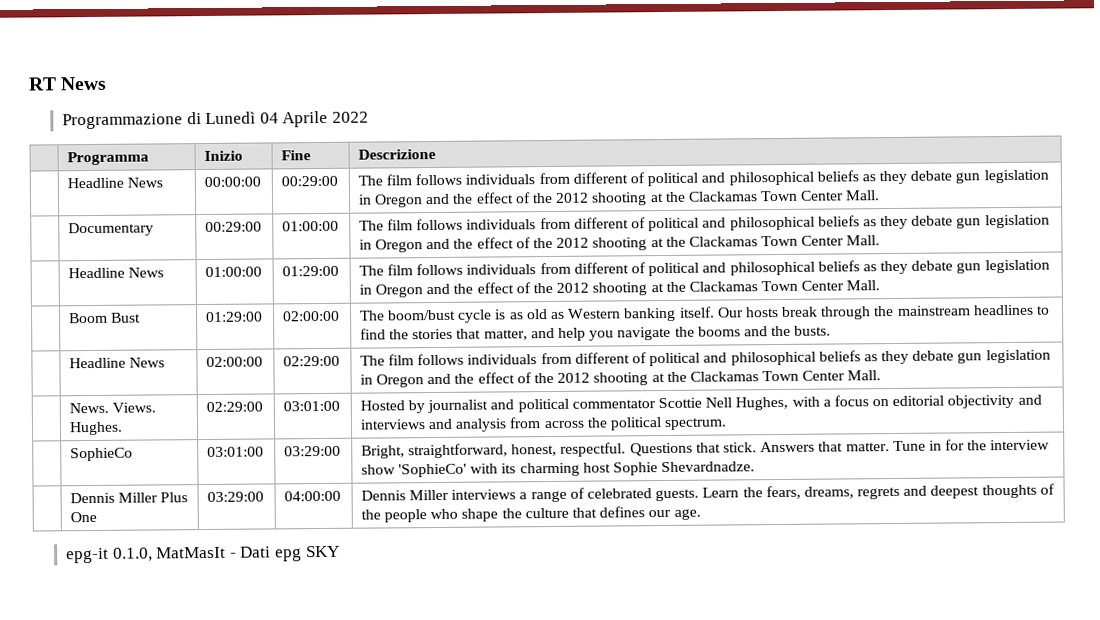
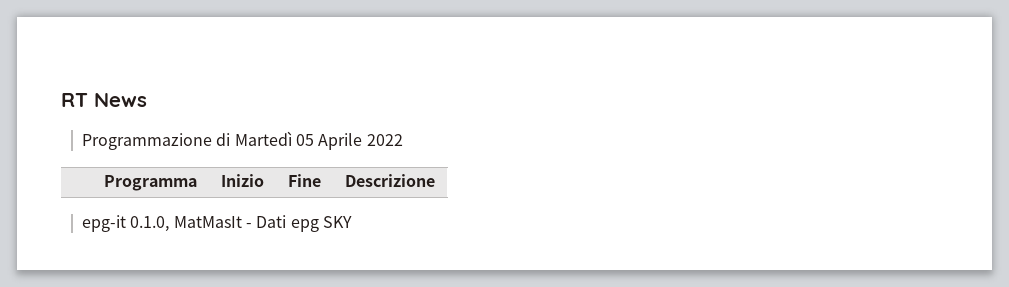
- Programmazione di Lunedì 04 Aprile 2022
+ Programmazione di Martedì 05 Aprile 2022
- | Headline News | 00:00:00 | 00:29:00 | The film follows individuals from different of political and philosophical beliefs as they debate gun legislation in Oregon and the effect of the 2012 shooting at the Clackamas Town Center Mall.
- | Documentary | 00:29:00 | 01:00:00 | The film follows individuals from different of political and philosophical beliefs as they debate gun legislation in Oregon and the effect of the 2012 shooting at the Clackamas Town Center Mall.
- | Headline News | 01:00:00 | 01:29:00 | The film follows individuals from different of political and philosophical beliefs as they debate gun legislation in Oregon and the effect of the 2012 shooting at the Clackamas Town Center Mall.
- | Boom Bust | 01:29:00 | 02:00:00 | The boom/bust cycle is as old as Western banking itself. Our hosts break through the mainstream headlines to find the stories that matter, and help you navigate the booms and the busts.
- | Headline News | 02:00:00 | 02:29:00 | The film follows individuals from different of political and philosophical beliefs as they debate gun legislation in Oregon and the effect of the 2012 shooting at the Clackamas Town Center Mall.
- | News. Views. Hughes. | 02:29:00 | 03:01:00 | Hosted by journalist and political commentator Scottie Nell Hughes, with a focus on editorial objectivity and interviews and analysis from across the political spectrum.
- | SophieCo | 03:01:00 | 03:29:00 | Bright, straightforward, honest, respectful. Questions that stick. Answers that matter. Tune in for the interview show 'SophieCo' with its charming host Sophie Shevardnadze.
- | Dennis Miller Plus One | 03:29:00 | 04:00:00 | Dennis Miller interviews a range of celebrated guests. Learn the fears, dreams, regrets and deepest thoughts of the people who shape the culture that defines our age.

